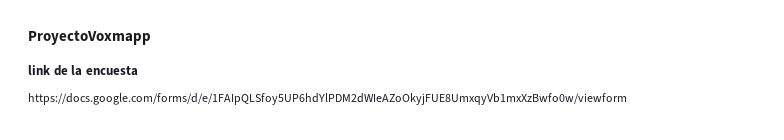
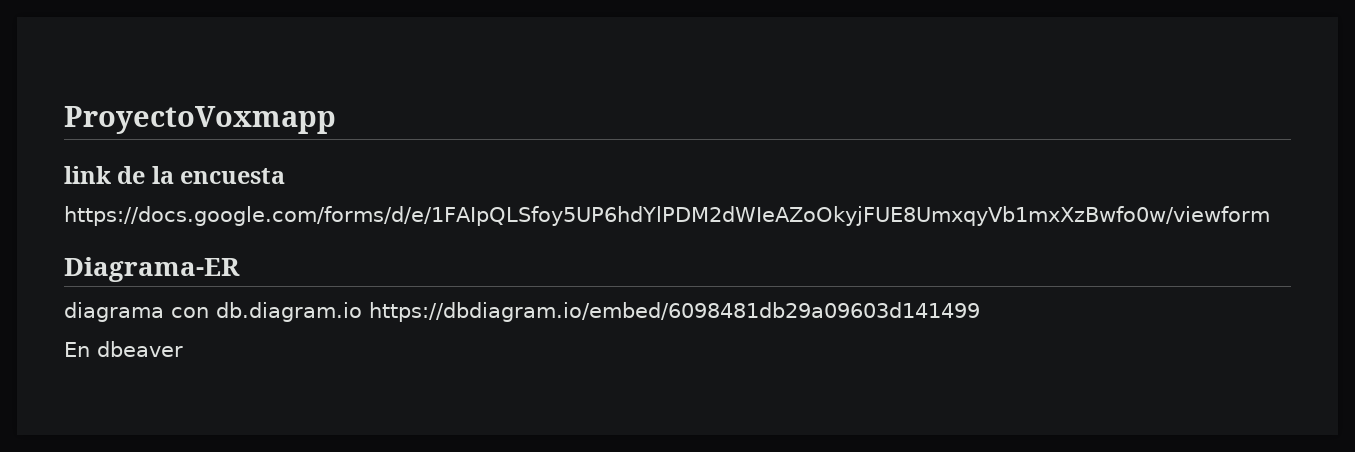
+ Diagrama-ER
+ diagrama con db.diagram.io https://dbdiagram.io/embed/6098481db29a09603d141499
+ En dbeaver

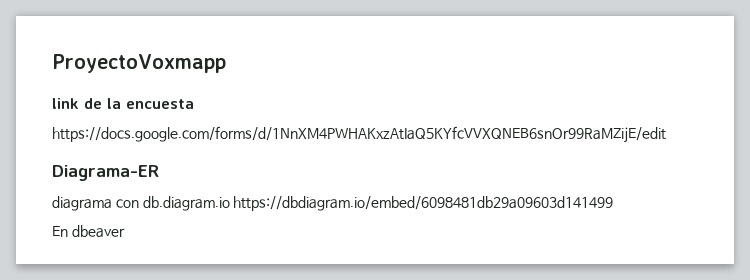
- https://docs.google.com/forms/d/e/1FAIpQLSfoy5UP6hdYlPDM2dWIeAZoOkyjFUE8UmxqyVb1mxXzBwfo0w/viewform
+ https://docs.google.com/forms/d/1NnXM4PWHAKxzAtIaQ5KYfcVVXQNEB6snOr99RaMZijE/edit

